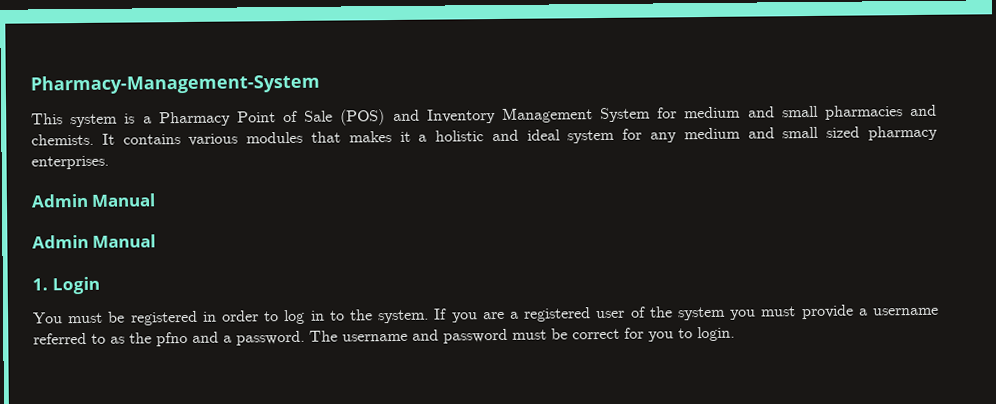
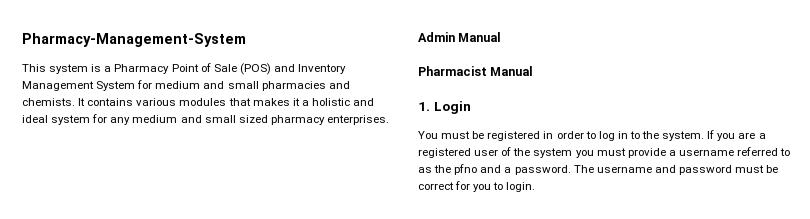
  It contains various modules that makes it a holistic and ideal system for any medium and small sized pharmacy enterprises.
  Admin Manual
- Admin Manual
+ Pharmacist Manual

